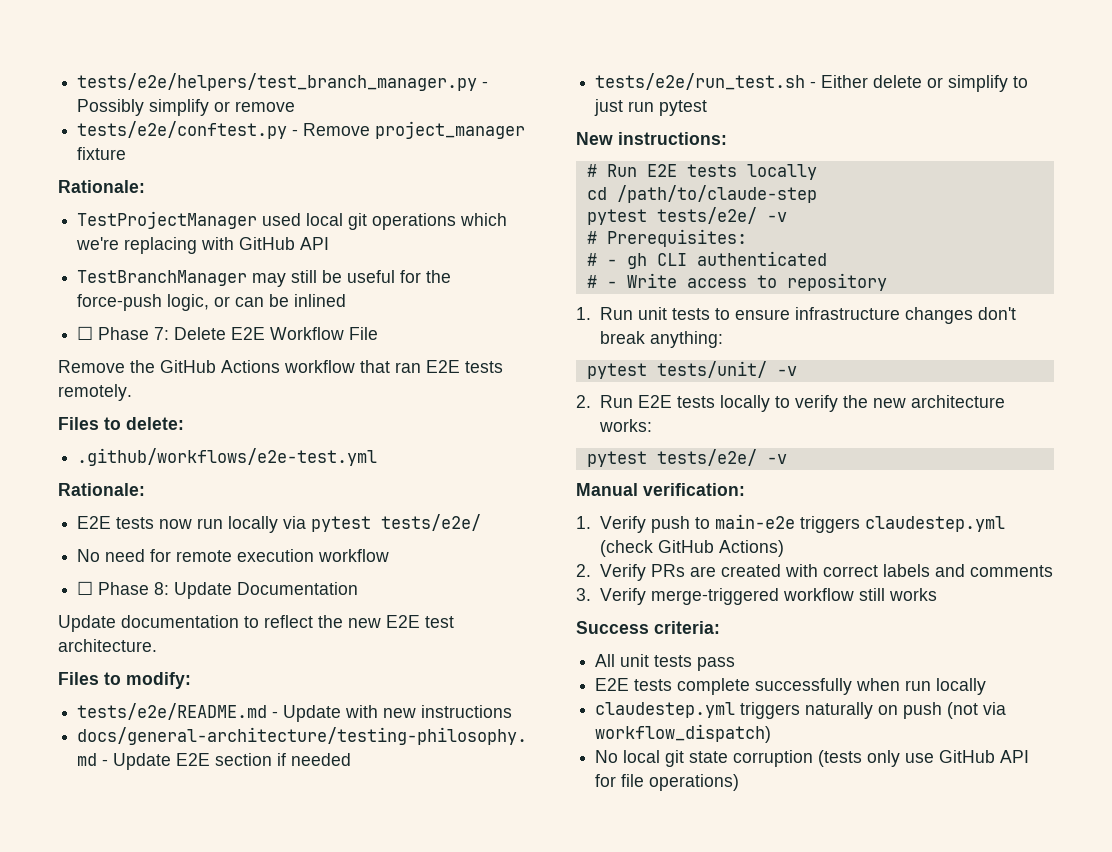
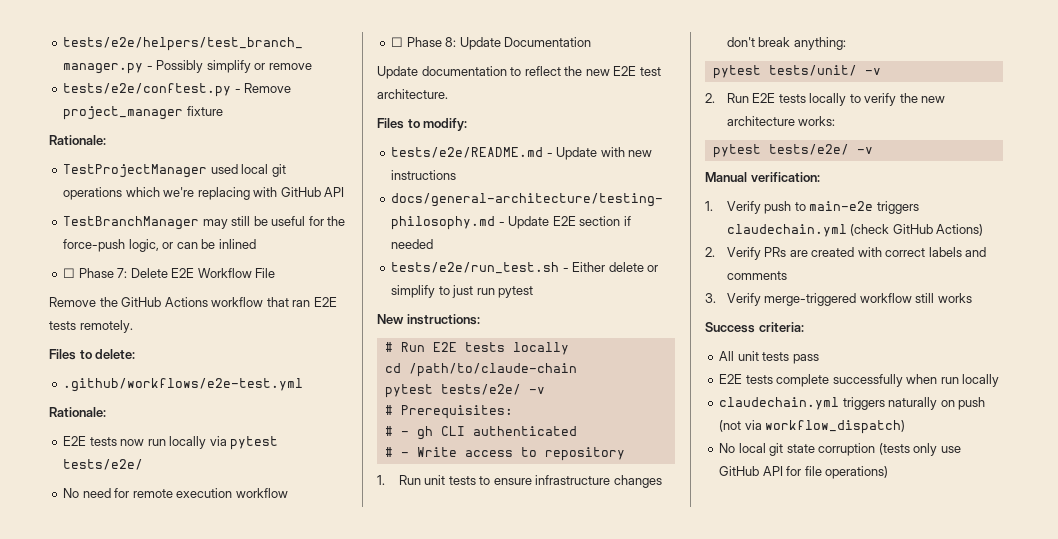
- cd /path/to/claude-step
+ cd /path/to/claude-chain
- 1. Verify push to main-e2e triggers claudestep.yml (check GitHub Actions)
+ 1. Verify push to main-e2e triggers claudechain.yml (check GitHub Actions)
- claudestep.yml triggers naturally on push (not via workflow_dispatch)
+ claudechain.yml triggers naturally on push (not via workflow_dispatch)

